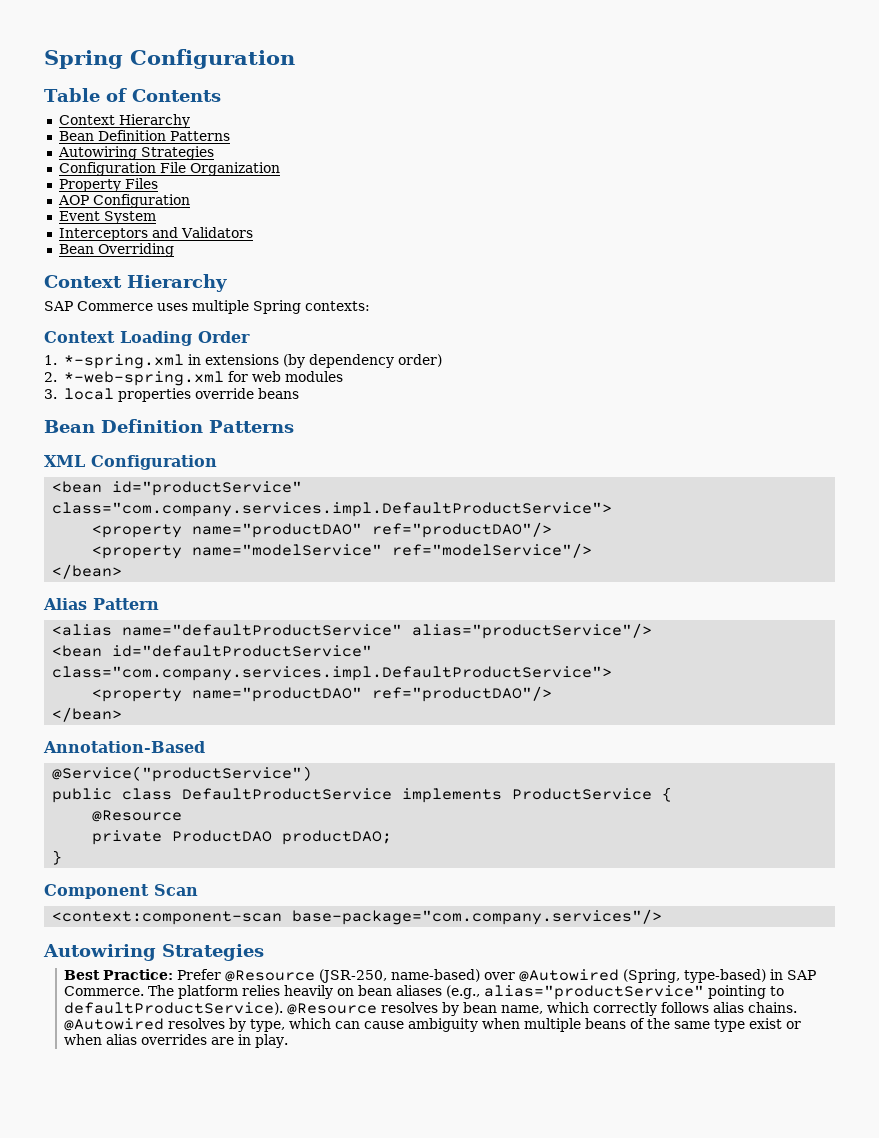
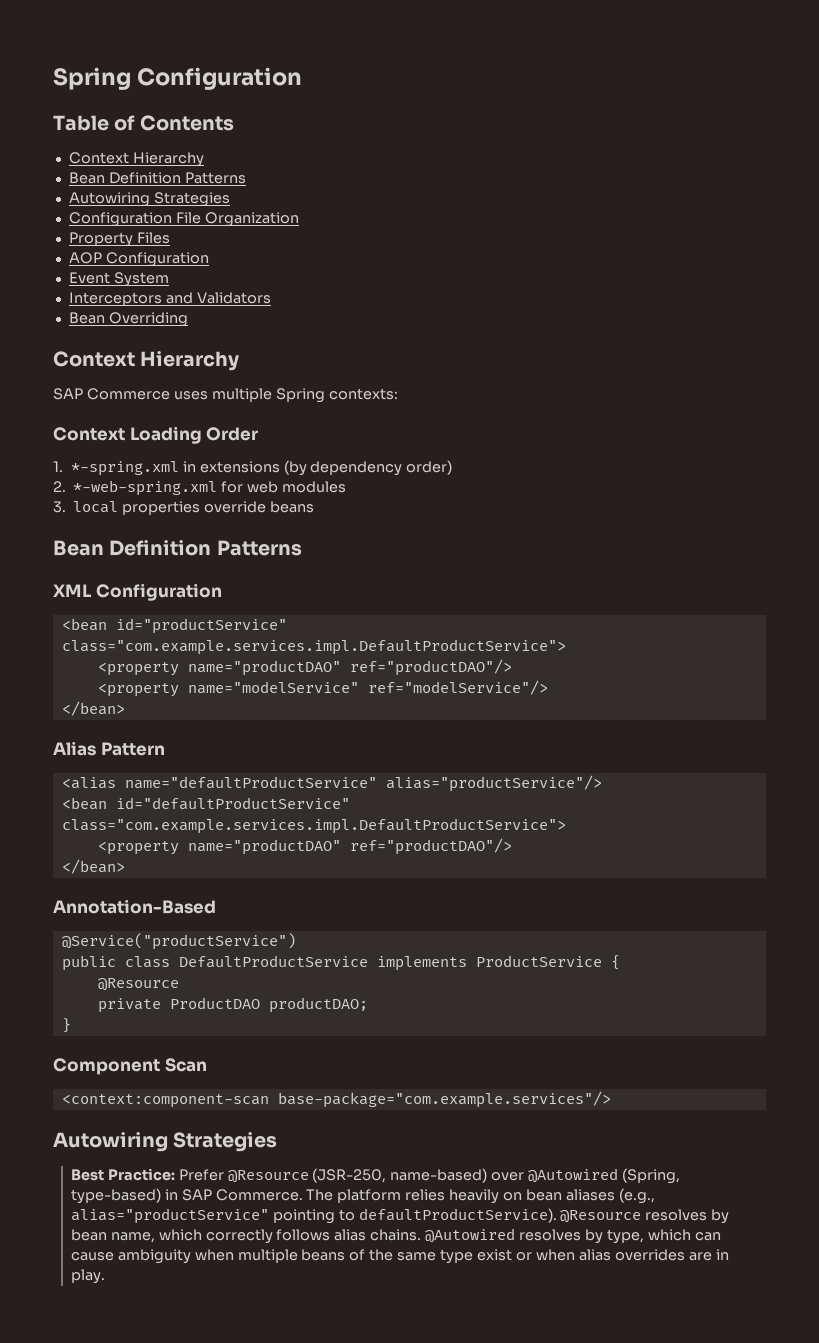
- <bean id="productService" class="com.company.services.impl.DefaultProductService">
+ <bean id="productService" class="com.example.services.impl.DefaultProductService">
- <bean id="defaultProductService" class="com.company.services.impl.DefaultProductService">
+ <bean id="defaultProductService" class="com.example.services.impl.DefaultProductService">
- <context:component-scan base-package="com.company.services"/>
+ <context:component-scan base-package="com.example.services"/>

